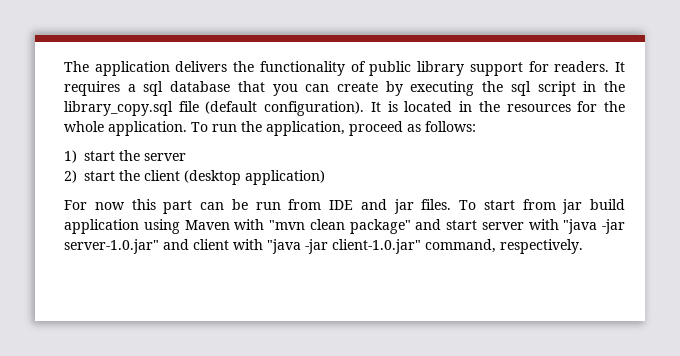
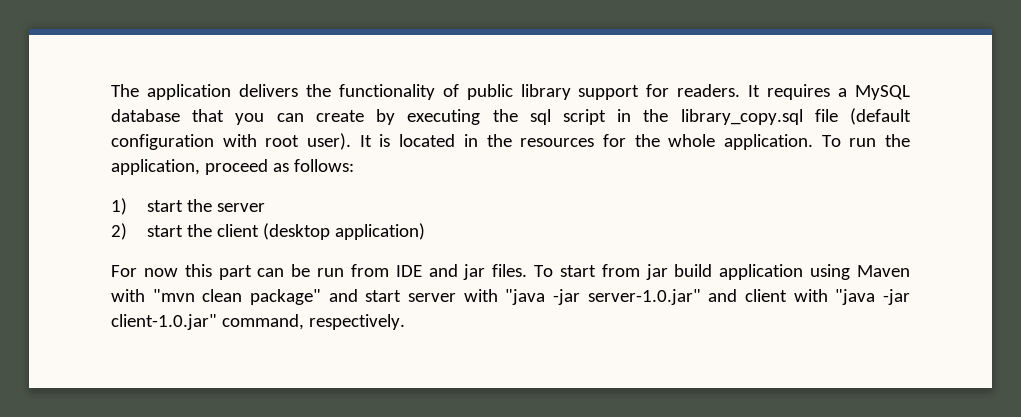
- It requires a sql database that you can create by executing the sql script in the library_copy.sql file (default configuration).
+ It requires a MySQL database that you can create by executing the sql script in the library_copy.sql file (default configuration with root user).

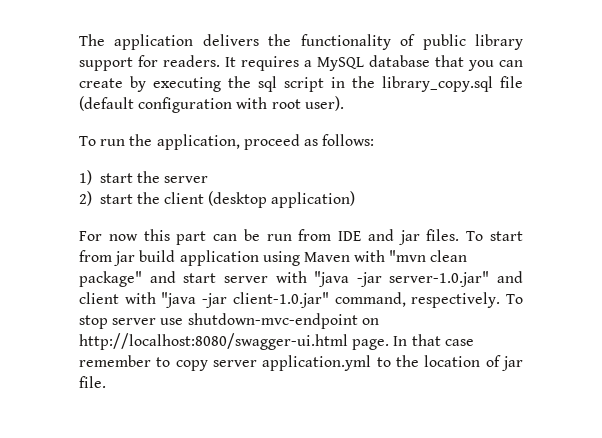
- It requires a MySQL database that you can create by executing the sql script in the library_copy.sql file (default configuration with root user). It is located in the resources for the whole application. To run the application, proceed as follows:
+ It requires a MySQL database that you can create by executing the sql script in the library_copy.sql file (default configuration with root user).
+ To run the application, proceed as follows:
+ To stop server use shutdown-mvc-endpoint on http://localhost:8080/swagger-ui.html page. In that case remember to copy server application.yml to the location of jar file.

